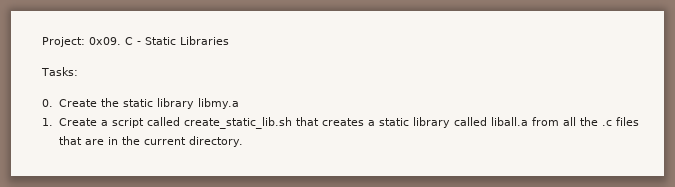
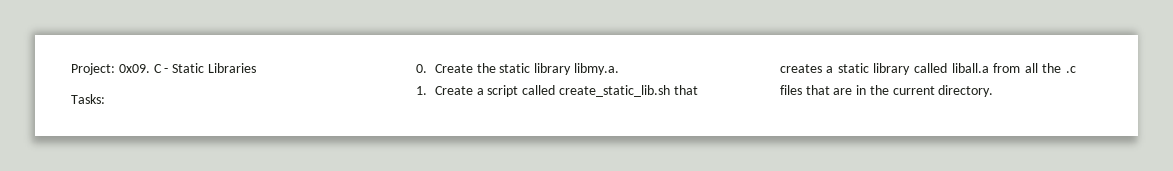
- 0. Create the static library libmy.a
+ 0. Create the static library libmy.a.

